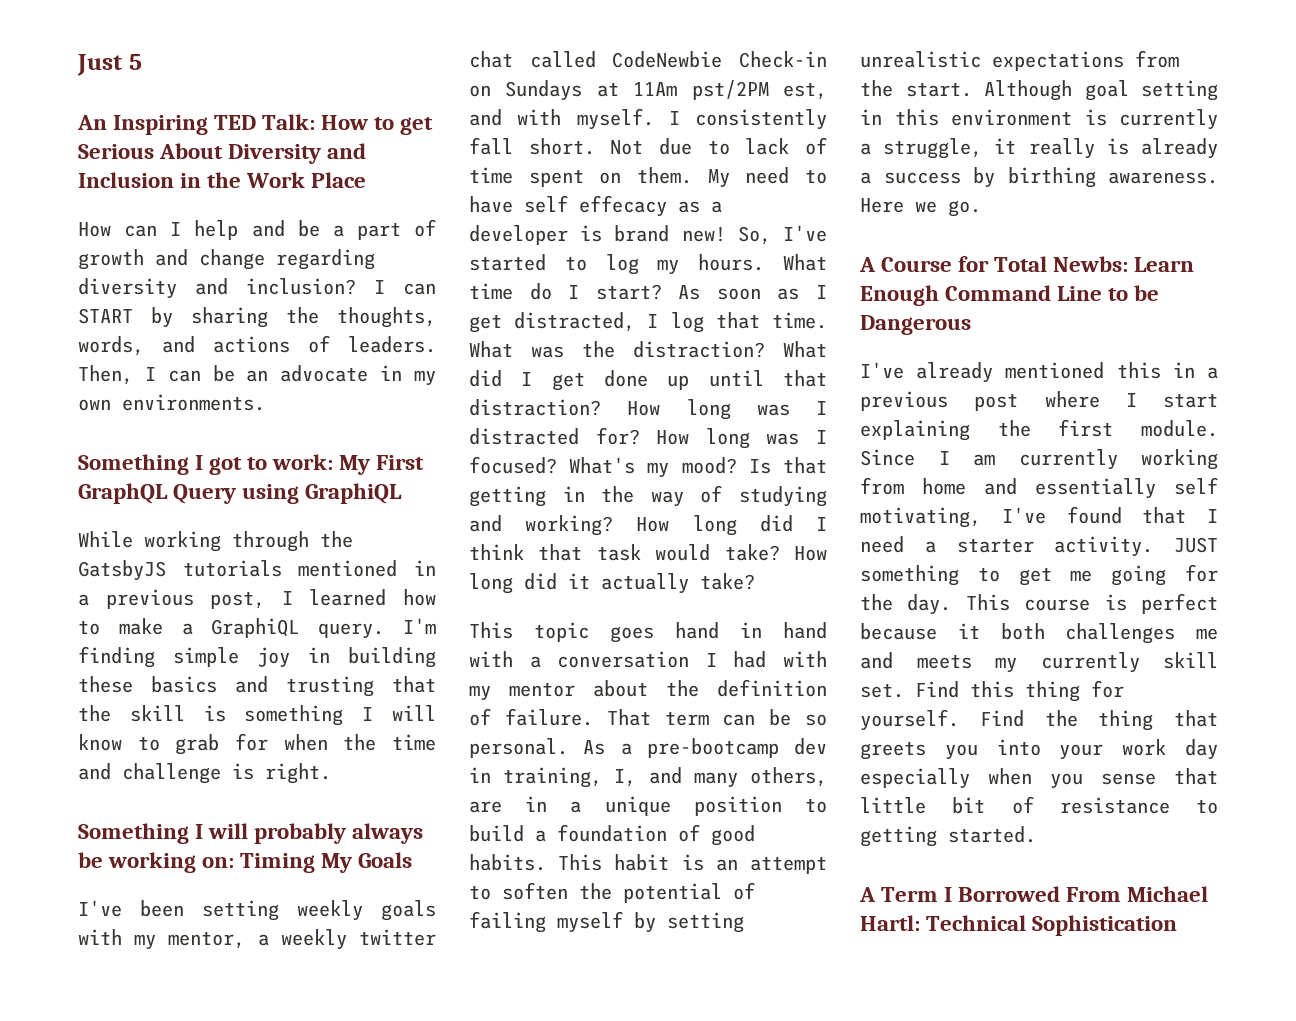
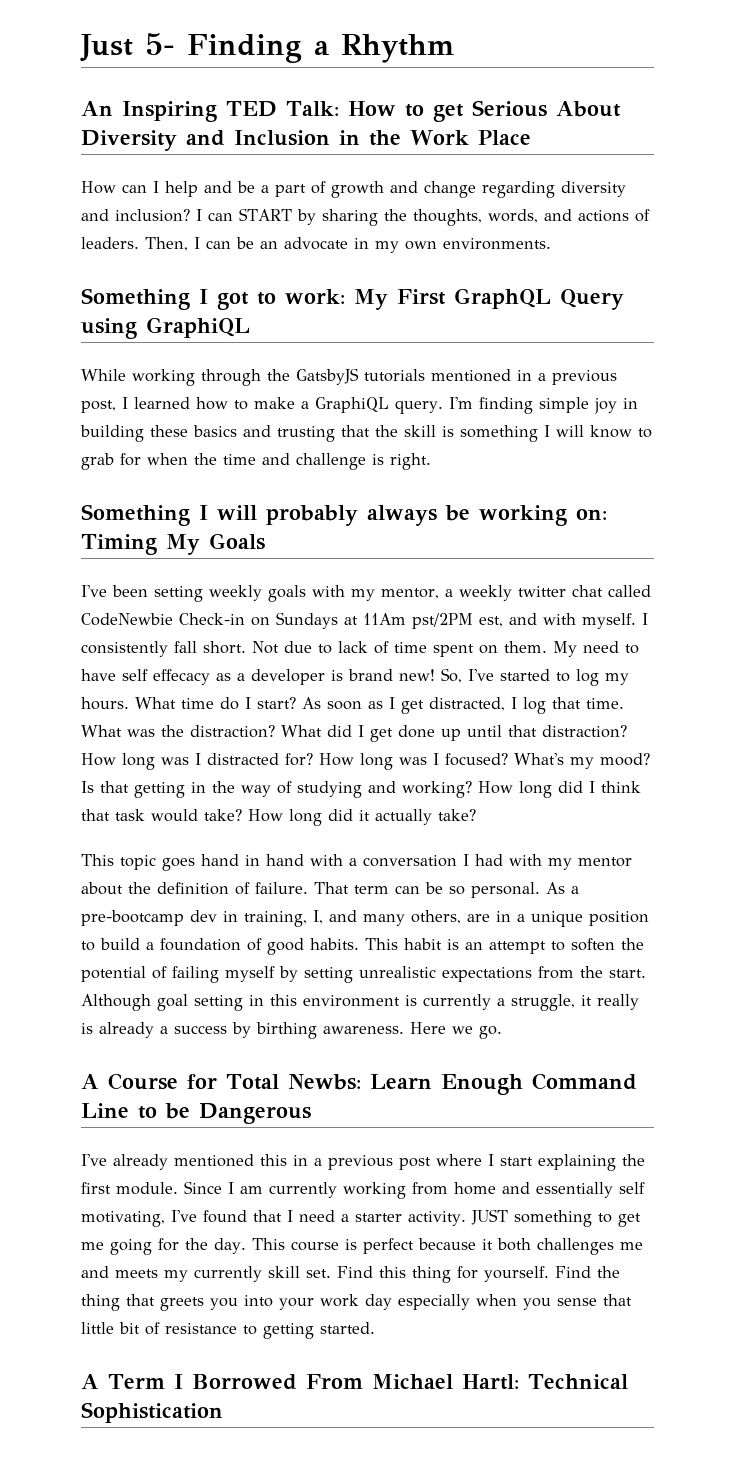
- Just 5
+ Just 5- Finding a Rhythm

